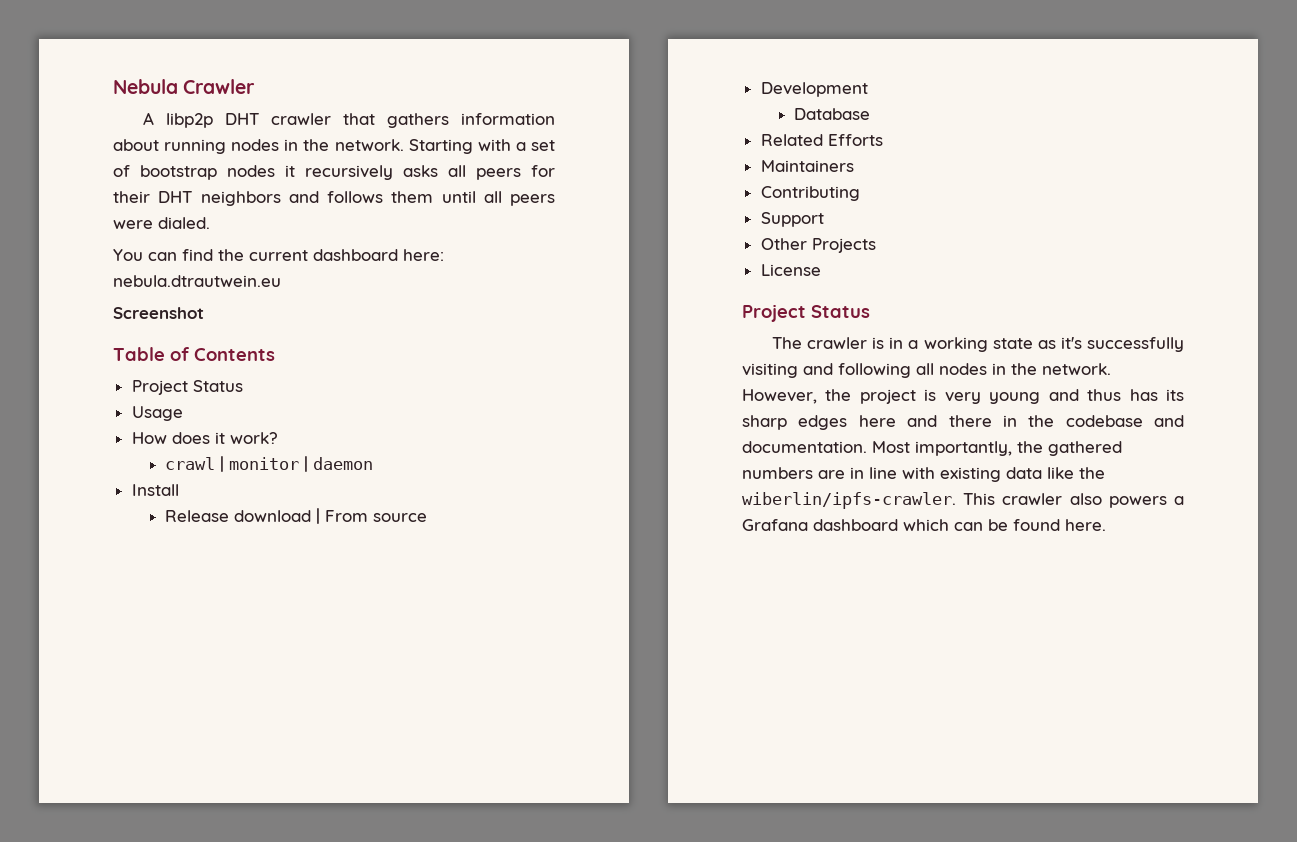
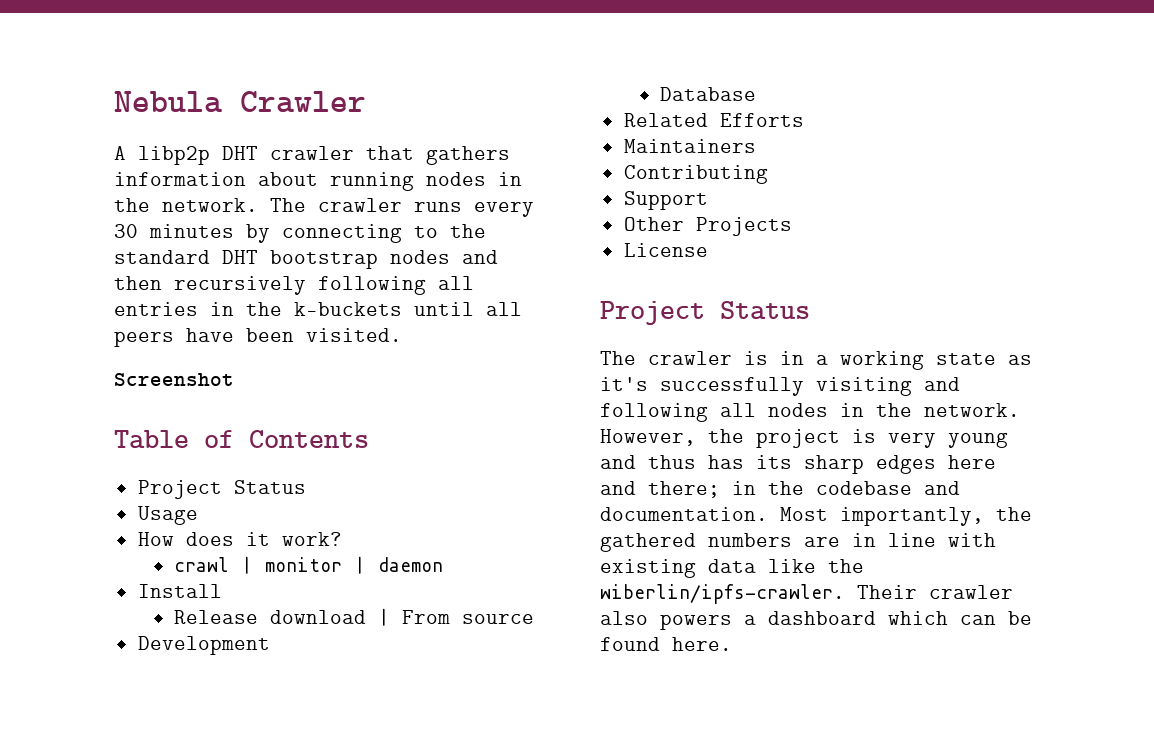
- Starting with a set of bootstrap nodes it recursively asks all peers for their DHT neighbors and follows them until all peers were dialed.
- You can find the current dashboard here: nebula.dtrautwein.eu
+ The crawler runs every 30 minutes by connecting to the standard DHT bootstrap nodes and then recursively following all entries in the k-buckets until all peers have been visited.
- However, the project is very young and thus has its sharp edges here and there in the codebase and documentation.
+ However, the project is very young and thus has its sharp edges here and there; in the codebase and documentation.
- This crawler also powers a Grafana dashboard which can be found here.
+ Their crawler also powers a dashboard which can be found here.

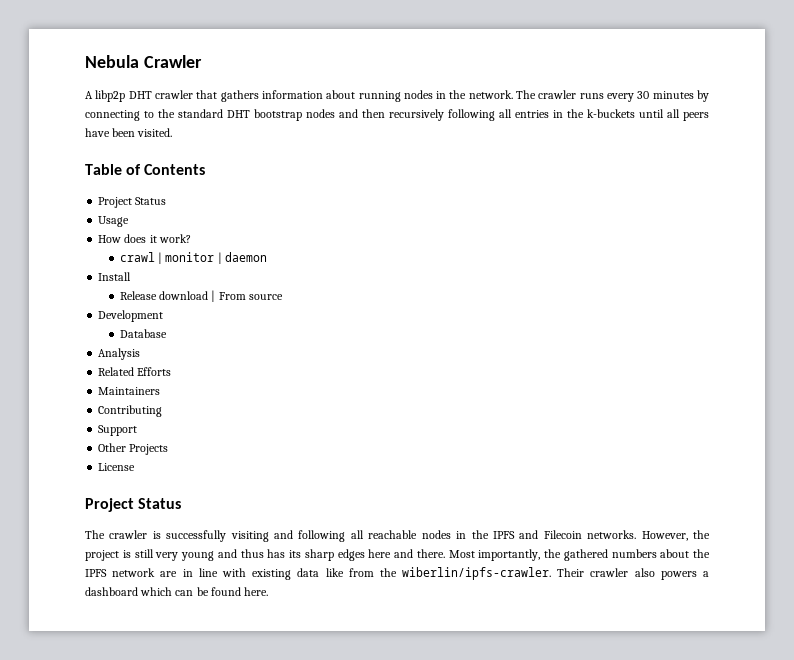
- Screenshot
+ Analysis
- The crawler is in a working state as it's successfully visiting and following all nodes in the network.
+ The crawler is successfully visiting and following all reachable nodes in the IPFS and Filecoin networks.
- However, the project is very young and thus has its sharp edges here and there; in the codebase and documentation.
+ However, the project is still very young and thus has its sharp edges here and there.
- Most importantly, the gathered numbers are in line with existing data like the wiberlin/ipfs-crawler.
+ Most importantly, the gathered numbers about the IPFS network are in line with existing data like from the wiberlin/ipfs-crawler.

